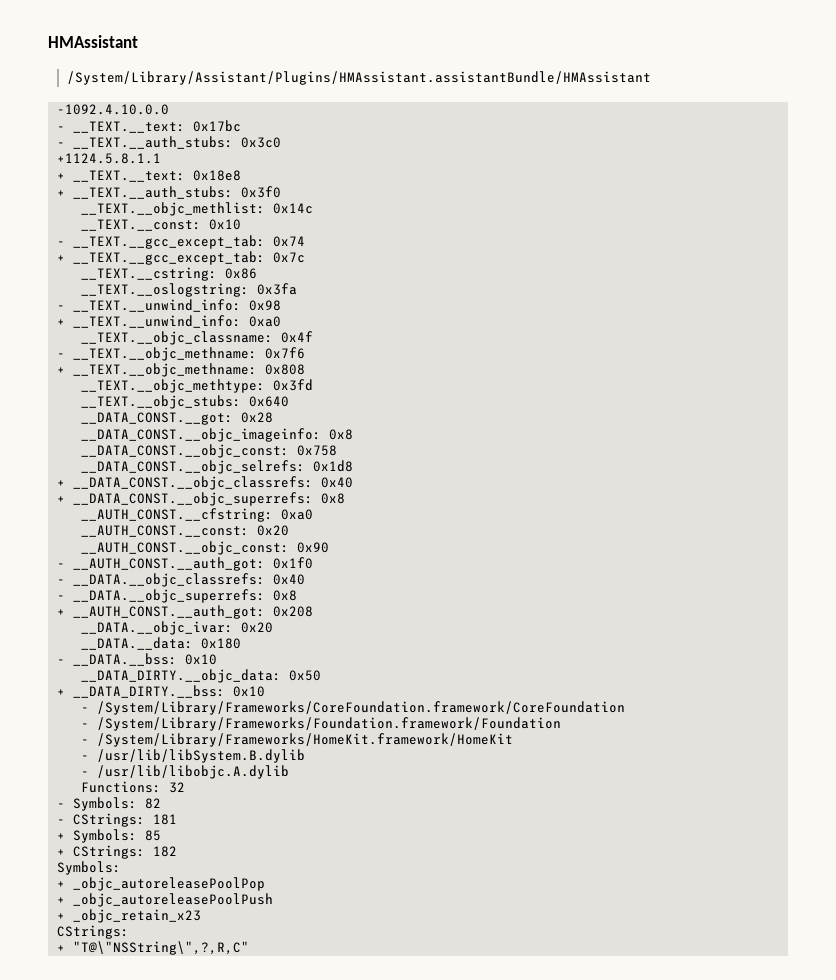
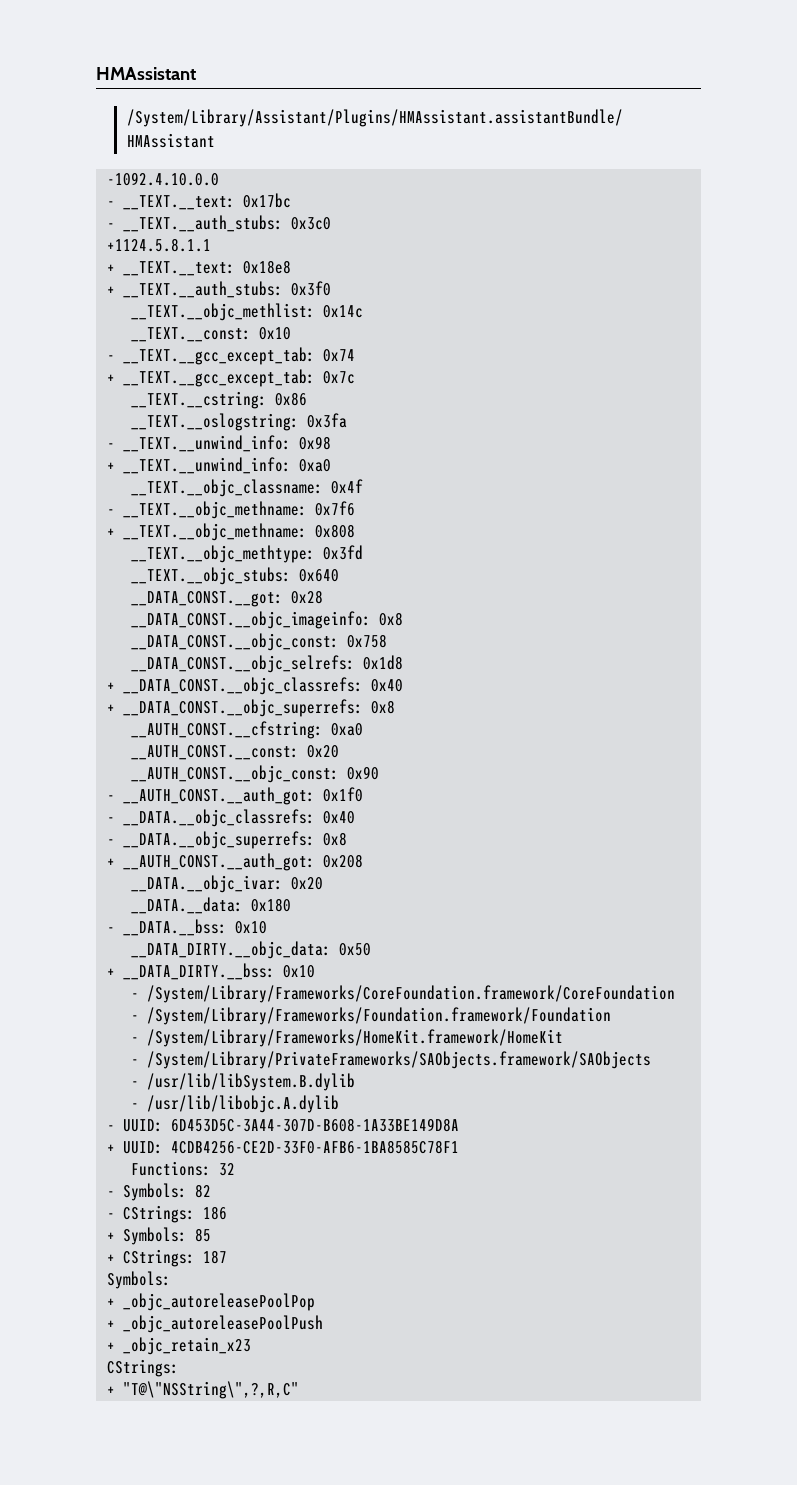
+ - /System/Library/PrivateFrameworks/SAObjects.framework/SAObjects
+ - UUID: 6D453D5C-3A44-307D-B608-1A33BE149D8A
+ + UUID: 4CDB4256-CE2D-33F0-AFB6-1BA8585C78F1
- - CStrings: 181
+ - CStrings: 186
- + CStrings: 182
+ + CStrings: 187

